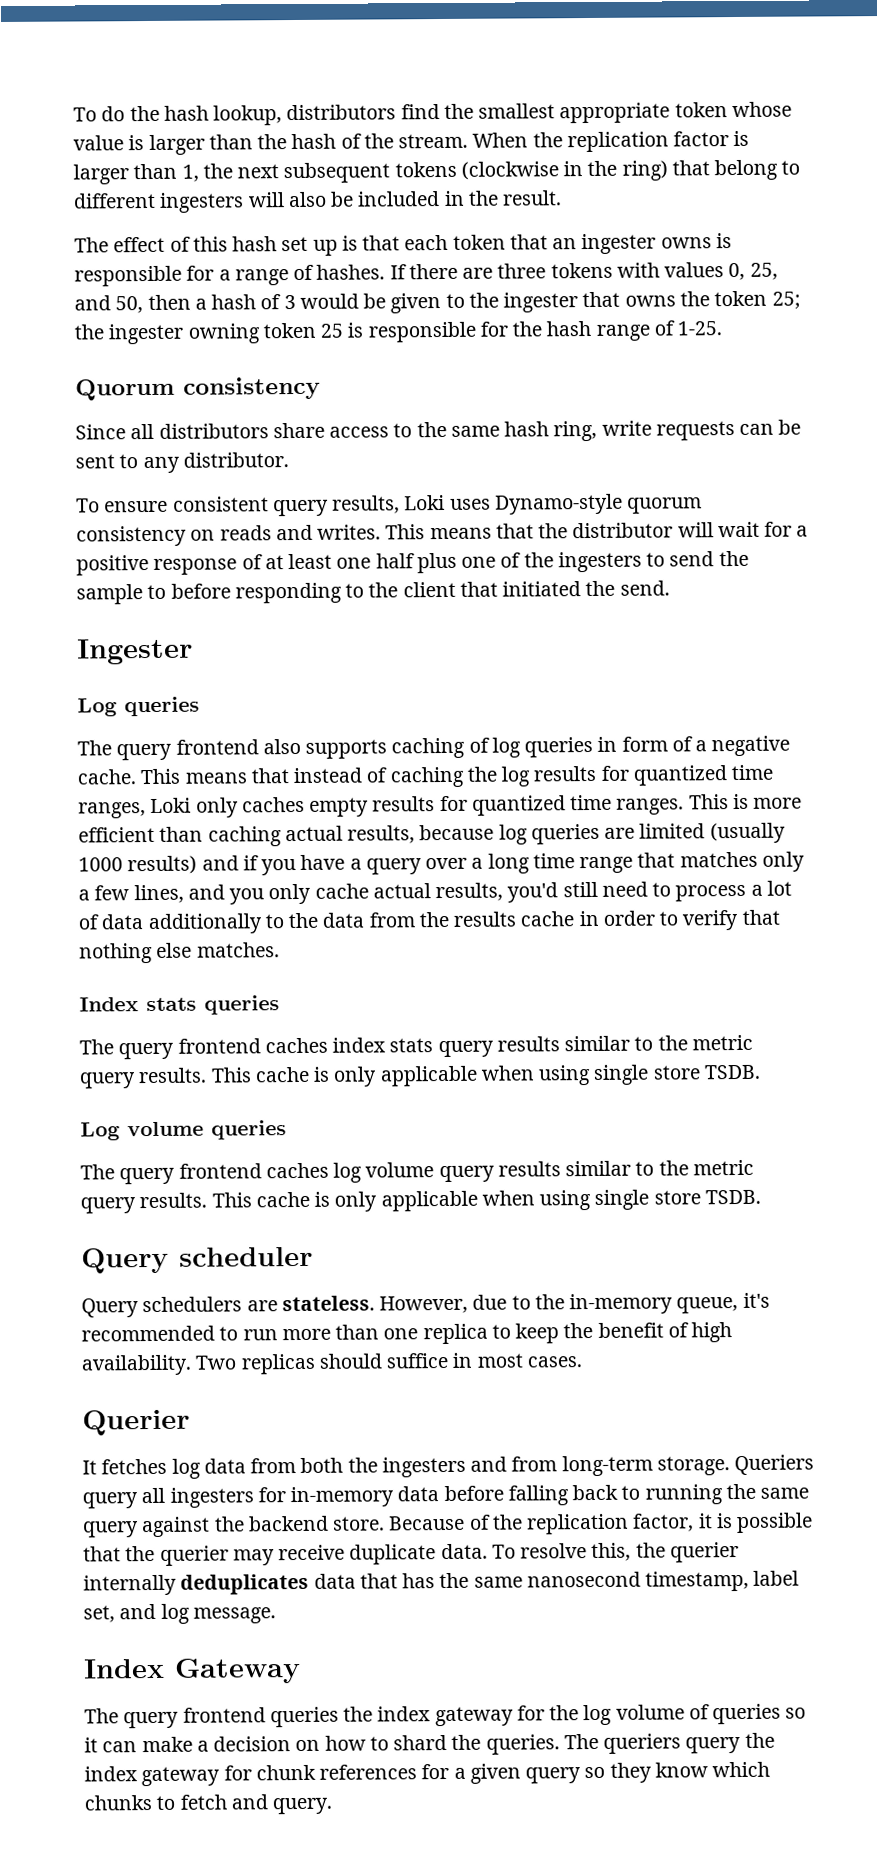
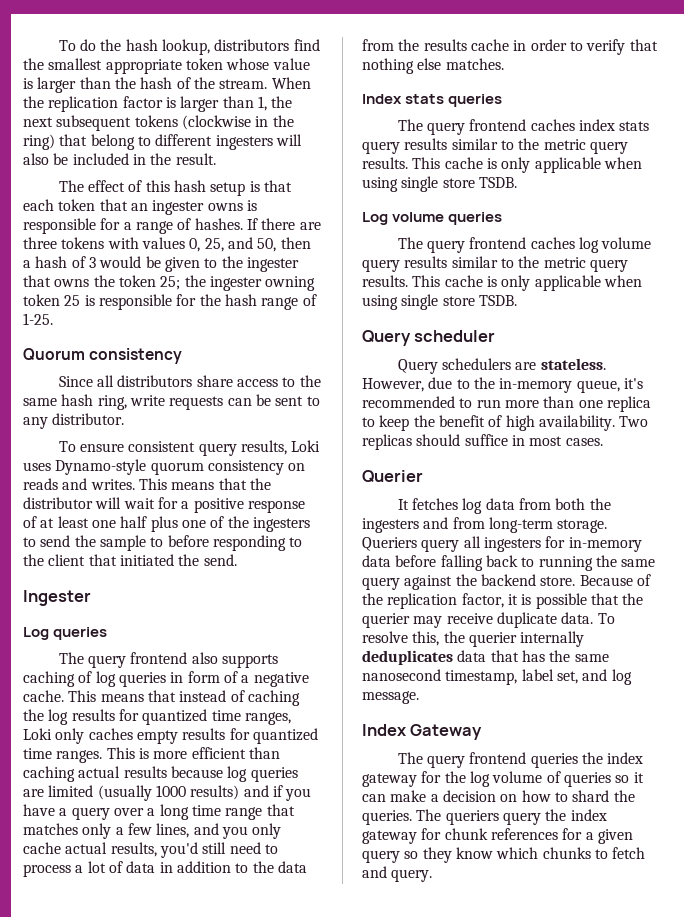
- The effect of this hash set up is that each token that an ingester owns is responsible for a range of hashes.
+ The effect of this hash setup is that each token that an ingester owns is responsible for a range of hashes.
- This is more efficient than caching actual results, because log queries are limited (usually 1000 results) and if you have a query over a long time range that matches only a few lines, and you only cache actual results, you'd still need to process a lot of data additionally to the data from the results cache in order to verify that nothing else matches.
+ This is more efficient than caching actual results because log queries are limited (usually 1000 results) and if you have a query over a long time range that matches only a few lines, and you only cache actual results, you'd still need to process a lot of data in addition to the data from the results cache in order to verify that nothing else matches.

